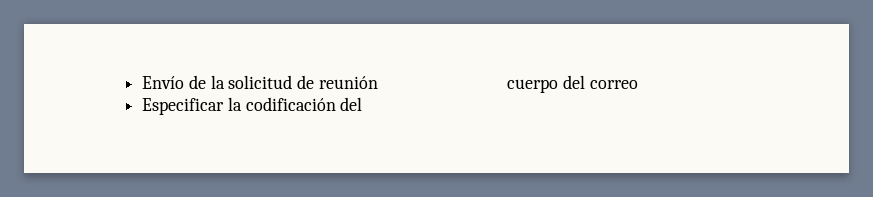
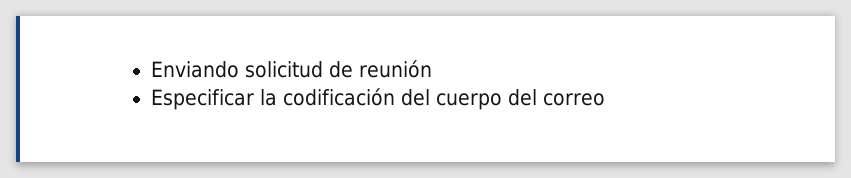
- Envío de la solicitud de reunión
+ Enviando solicitud de reunión

